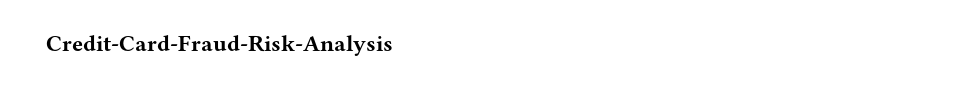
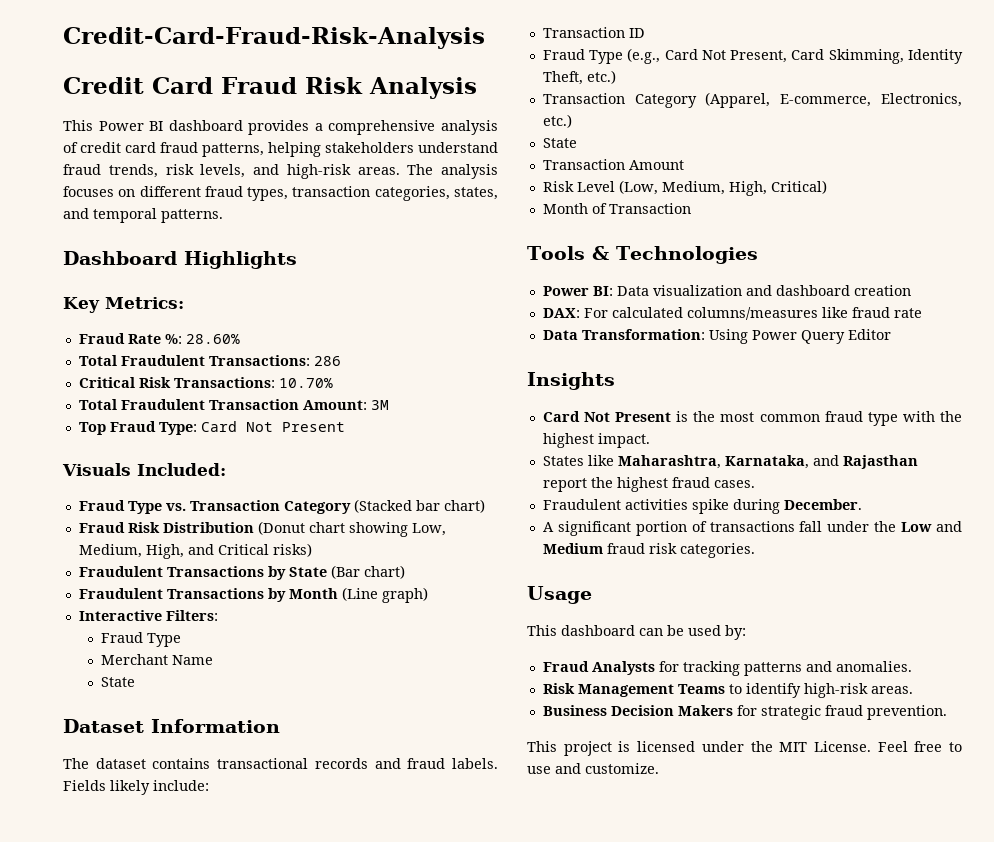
+ Credit Card Fraud Risk Analysis
+ This Power BI dashboard provides a comprehensive analysis of credit card fraud patterns, helping stakeholders understand fraud trends, risk levels, and high-risk areas. The analysis focuses on different fraud types, transaction categories, states, and temporal patterns.
+ Dashboard Highlights
+ Key Metrics:
+ Fraud Rate %: 28.60%
+ Total Fraudulent Transactions: 286
+ Critical Risk Transactions: 10.70%
+ Total Fraudulent Transaction Amount: 3M
+ Top Fraud Type: Card Not Present
+ Visuals Included:
+ Fraud Type vs. Transaction Category (Stacked bar chart)
+ Fraud Risk Distribution (Donut chart showing Low, Medium, High, and Critical risks)
+ Fraudulent Transactions by State (Bar chart)
+ Fraudulent Transactions by Month (Line graph)
+ Interactive Filters:
+ Fraud Type
+ Merchant Name
+ State
+ Dataset Information
+ The dataset contains transactional records and fraud labels. Fields likely include:
+ Transaction ID
+ Fraud Type (e.g., Card Not Present, Card Skimming, Identity Theft, etc.)
+ Transaction Category (Apparel, E-commerce, Electronics, etc.)
+ State
+ Transaction Amount
+ Risk Level (Low, Medium, High, Critical)
+ Month of Transaction
+ Tools & Technologies
+ Power BI: Data visualization and dashboard creation
+ DAX: For calculated columns/measures like fraud rate
+ Data Transformation: Using Power Query Editor
+ Insights
+ Card Not Present is the most common fraud type with the highest impact.
+ States like Maharashtra, Karnataka, and Rajasthan report the highest fraud cases.
+ Fraudulent activities spike during December.
+ A significant portion of transactions fall under the Low and Medium fraud risk categories.
+ Usage
+ This dashboard can be used by:
+ Fraud Analysts for tracking patterns and anomalies.
+ Risk Management Teams to identify high-risk areas.
+ Business Decision Makers for strategic fraud prevention.
+ This project is licensed under the MIT License. Feel free to use and customize.

